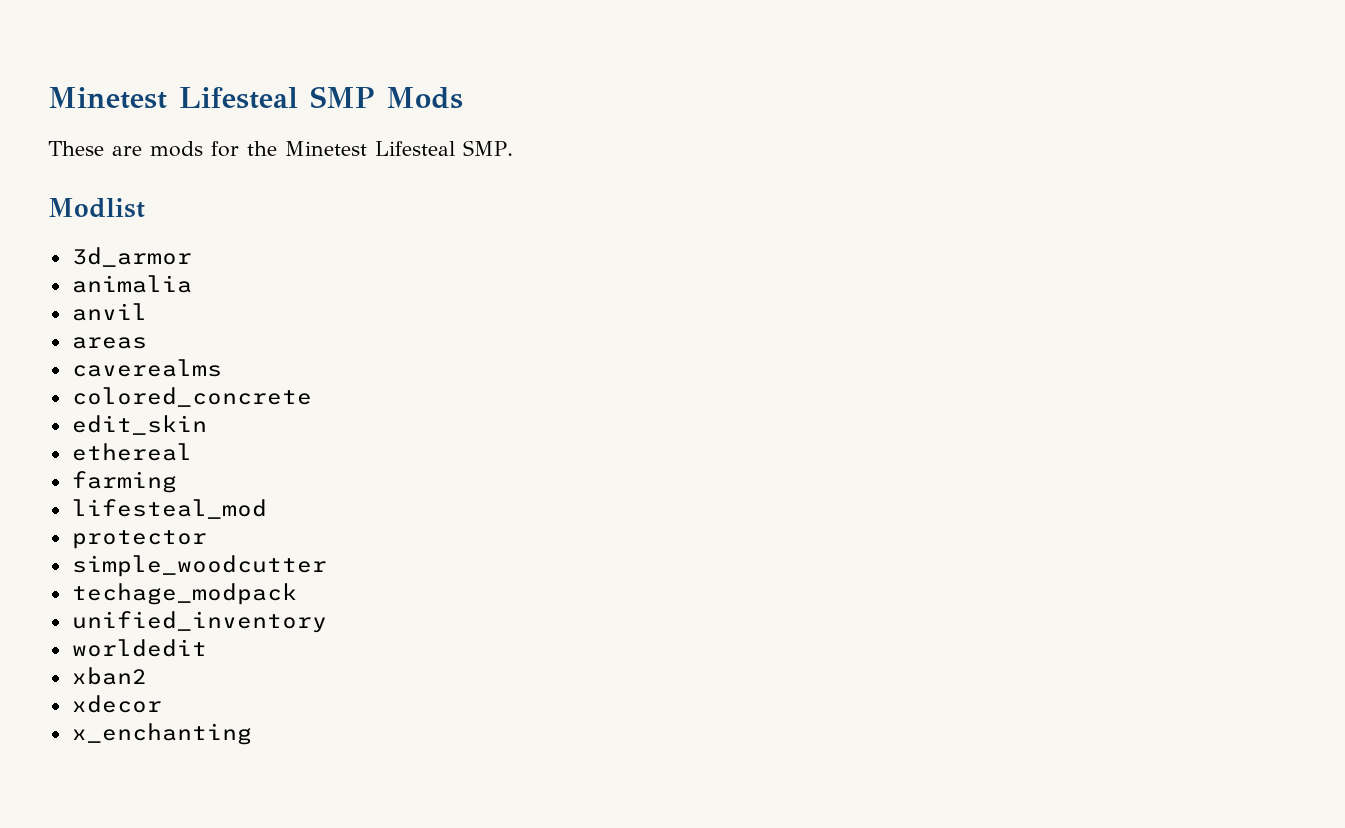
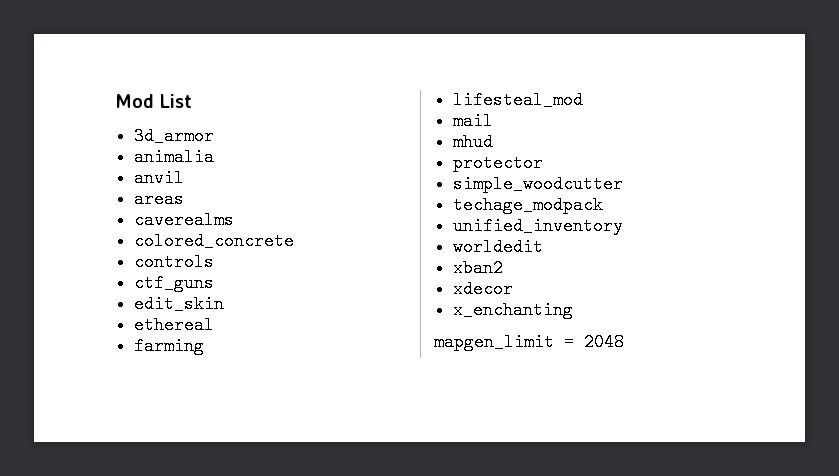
- Minetest Lifesteal SMP Mods
- These are mods for the Minetest Lifesteal SMP.
- Modlist
+ Mod List
+ controls
+ ctf_guns
+ mail
+ mhud
+ mapgen_limit = 2048

